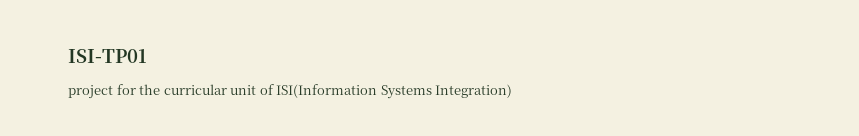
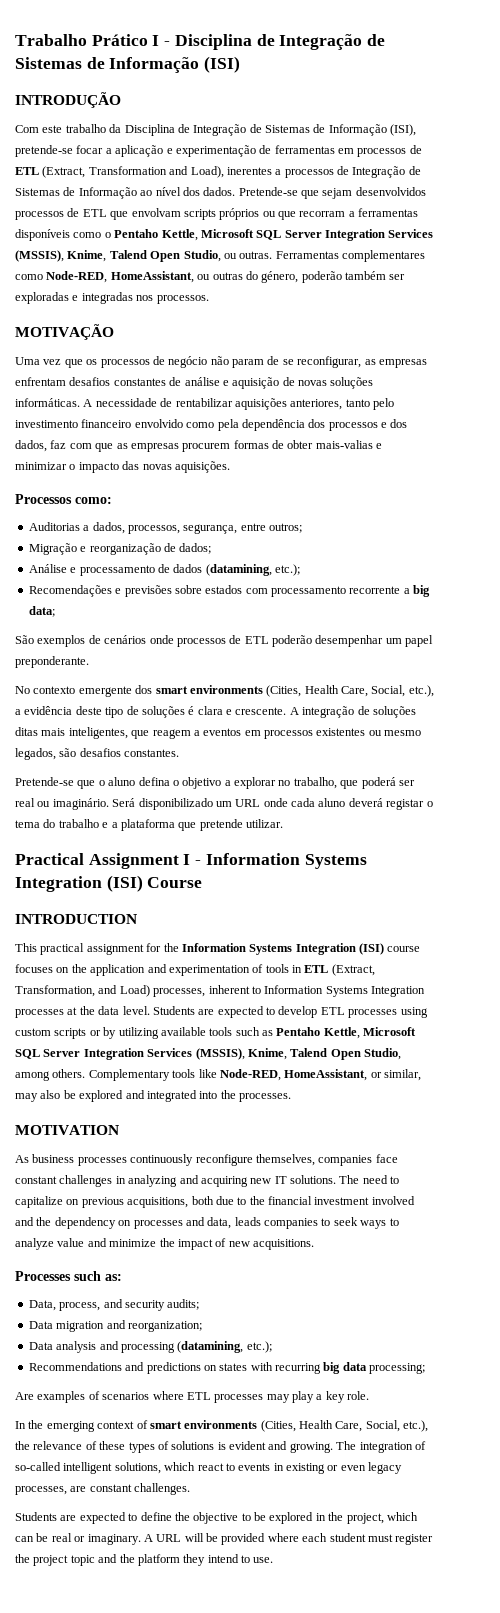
- ISI-TP01
- project for the curricular unit of ISI(Information Systems Integration)
+ Trabalho Prático I - Disciplina de Integração de Sistemas de Informação (ISI)
+ INTRODUÇÃO
+ Com este trabalho da Disciplina de Integração de Sistemas de Informação (ISI), pretende-se focar a aplicação e experimentação de ferramentas em processos de ETL (Extract, Transformation and Load), inerentes a processos de Integração de Sistemas de Informação ao nível dos dados. Pretende-se que sejam desenvolvidos processos de ETL que envolvam scripts próprios ou que recorram a ferramentas disponíveis como o Pentaho Kettle, Microsoft SQL Server Integration Services (MSSIS), Knime, Talend Open Studio, ou outras. Ferramentas complementares como Node-RED, HomeAssistant, ou outras do género, poderão também ser exploradas e integradas nos processos.
+ MOTIVAÇÃO
+ Uma vez que os processos de negócio não param de se reconfigurar, as empresas enfrentam desafios constantes de análise e aquisição de novas soluções informáticas. A necessidade de rentabilizar aquisições anteriores, tanto pelo investimento financeiro envolvido como pela dependência dos processos e dos dados, faz com que as empresas procurem formas de obter mais-valias e minimizar o impacto das novas aquisições.
+ Processos como:
+ Auditorias a dados, processos, segurança, entre outros;
+ Migração e reorganização de dados;
+ Análise e processamento de dados (datamining, etc.);
+ Recomendações e previsões sobre estados com processamento recorrente a big data;
+ São exemplos de cenários onde processos de ETL poderão desempenhar um papel preponderante.
+ No contexto emergente dos smart environments (Cities, Health Care, Social, etc.), a evidência deste tipo de soluções é clara e crescente. A integração de soluções ditas mais inteligentes, que reagem a eventos em processos existentes ou mesmo legados, são desafios constantes.
+ Pretende-se que o aluno defina o objetivo a explorar no trabalho, que poderá ser real ou imaginário. Será disponibilizado um URL onde cada aluno deverá registar o tema do trabalho e a plataforma que pretende utilizar.
+ Practical Assignment I - Information Systems Integration (ISI) Course
+ INTRODUCTION
+ This practical assignment for the Information Systems Integration (ISI) course focuses on the application and experimentation of tools in ETL (Extract, Transformation, and Load) processes, inherent to Information Systems Integration processes at the data level. Students are expected to develop ETL processes using custom scripts or by utilizing available tools such as Pentaho Kettle, Microsoft SQL Server Integration Services (MSSIS), Knime, Talend Open Studio, among others. Complementary tools like Node-RED, HomeAssistant, or similar, may also be explored and integrated into the processes.
+ MOTIVATION
+ As business processes continuously reconfigure themselves, companies face constant challenges in analyzing and acquiring new IT solutions. The need to capitalize on previous acquisitions, both due to the financial investment involved and the dependency on processes and data, leads companies to seek ways to analyze value and minimize the impact of new acquisitions.
+ Processes such as:
+ Data, process, and security audits;
+ Data migration and reorganization;
+ Data analysis and processing (datamining, etc.);
+ Recommendations and predictions on states with recurring big data processing;
+ Are examples of scenarios where ETL processes may play a key role.
+ In the emerging context of smart environments (Cities, Health Care, Social, etc.), the relevance of these types of solutions is evident and growing. The integration of so-called intelligent solutions, which react to events in existing or even legacy processes, are constant challenges.
+ Students are expected to define the objective to be explored in the project, which can be real or imaginary. A URL will be provided where each student must register the project topic and the platform they intend to use.

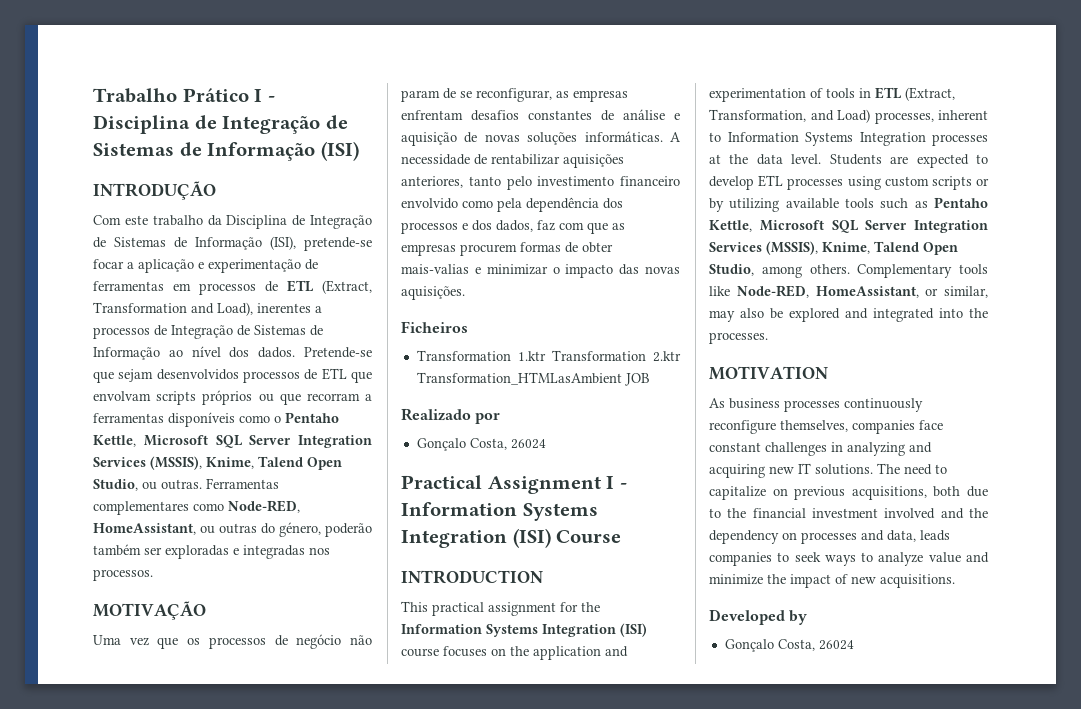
- Processos como:
- Auditorias a dados, processos, segurança, entre outros;
- Migração e reorganização de dados;
- Análise e processamento de dados (datamining, etc.);
- Recomendações e previsões sobre estados com processamento recorrente a big data;
- São exemplos de cenários onde processos de ETL poderão desempenhar um papel preponderante.
- No contexto emergente dos smart environments (Cities, Health Care, Social, etc.), a evidência deste tipo de soluções é clara e crescente. A integração de soluções ditas mais inteligentes, que reagem a eventos em processos existentes ou mesmo legados, são desafios constantes.
- Pretende-se que o aluno defina o objetivo a explorar no trabalho, que poderá ser real ou imaginário. Será disponibilizado um URL onde cada aluno deverá registar o tema do trabalho e a plataforma que pretende utilizar.
+ Ficheiros
+ Transformation 1.ktr Transformation 2.ktr Transformation_HTMLasAmbient JOB
+ Realizado por
+ Gonçalo Costa, 26024
- Processes such as:
- Data, process, and security audits;
- Data migration and reorganization;
- Data analysis and processing (datamining, etc.);
- Recommendations and predictions on states with recurring big data processing;
- Are examples of scenarios where ETL processes may play a key role.
- In the emerging context of smart environments (Cities, Health Care, Social, etc.), the relevance of these types of solutions is evident and growing. The integration of so-called intelligent solutions, which react to events in existing or even legacy processes, are constant challenges.
- Students are expected to define the objective to be explored in the project, which can be real or imaginary. A URL will be provided where each student must register the project topic and the platform they intend to use.
+ Developed by
+ Gonçalo Costa, 26024

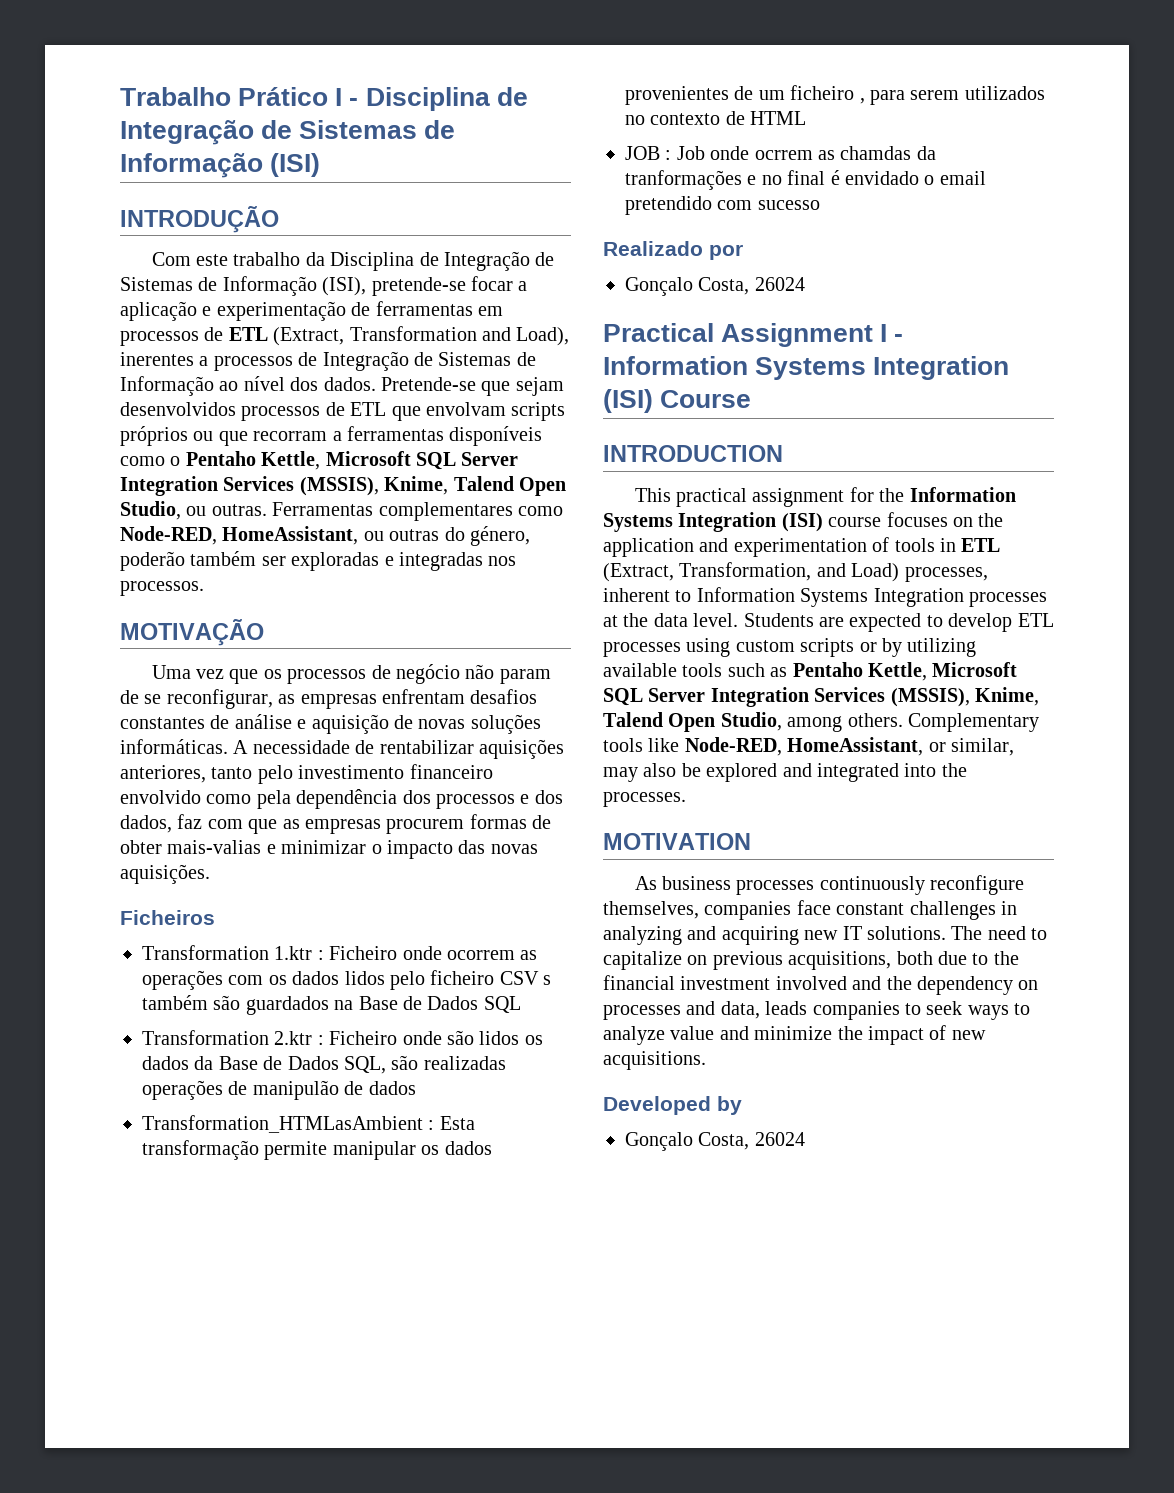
- Transformation 1.ktr Transformation 2.ktr Transformation_HTMLasAmbient JOB
+ Transformation 1.ktr : Ficheiro onde ocorrem as operações com os dados lidos pelo ficheiro CSV s também são guardados na Base de Dados SQL
+ Transformation 2.ktr : Ficheiro onde são lidos os dados da Base de Dados SQL, são realizadas operações de manipulão de dados
+ Transformation_HTMLasAmbient : Esta transformação permite manipular os dados provenientes de um ficheiro , para serem utilizados no contexto de HTML
+ JOB : Job onde ocrrem as chamdas da tranformações e no final é envidado o email pretendido com sucesso

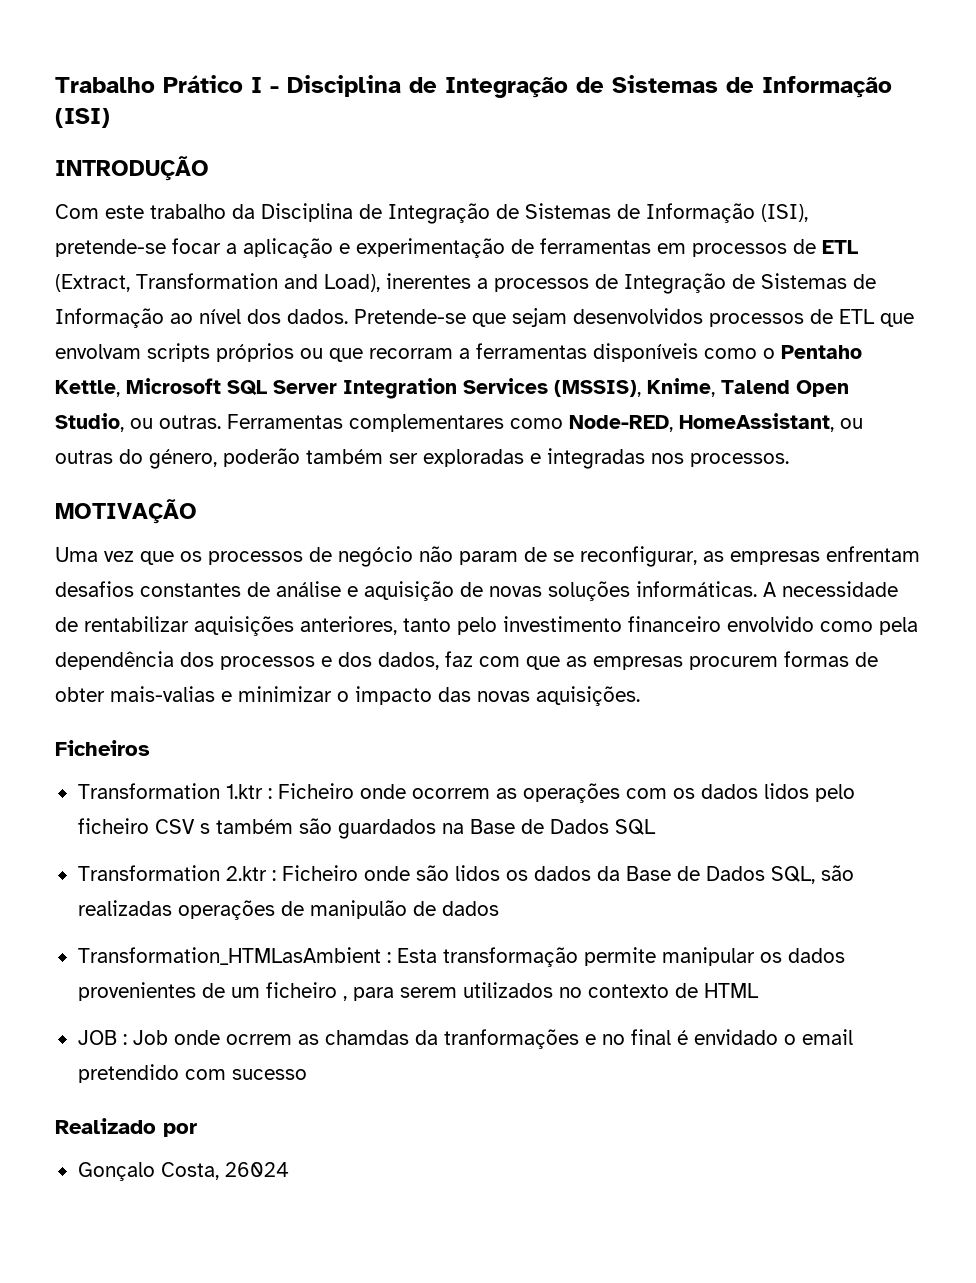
- Practical Assignment I - Information Systems Integration (ISI) Course
- INTRODUCTION
- This practical assignment for the Information Systems Integration (ISI) course focuses on the application and experimentation of tools in ETL (Extract, Transformation, and Load) processes, inherent to Information Systems Integration processes at the data level. Students are expected to develop ETL processes using custom scripts or by utilizing available tools such as Pentaho Kettle, Microsoft SQL Server Integration Services (MSSIS), Knime, Talend Open Studio, among others. Complementary tools like Node-RED, HomeAssistant, or similar, may also be explored and integrated into the processes.
- MOTIVATION
- As business processes continuously reconfigure themselves, companies face constant challenges in analyzing and acquiring new IT solutions. The need to capitalize on previous acquisitions, both due to the financial investment involved and the dependency on processes and data, leads companies to seek ways to analyze value and minimize the impact of new acquisitions.
- Developed by
- Gonçalo Costa, 26024

